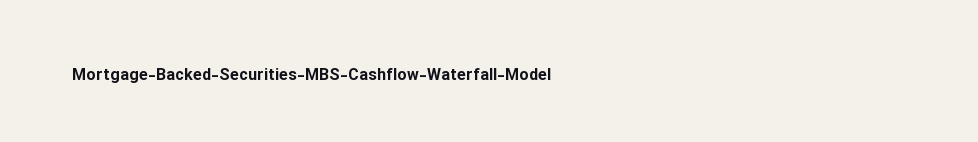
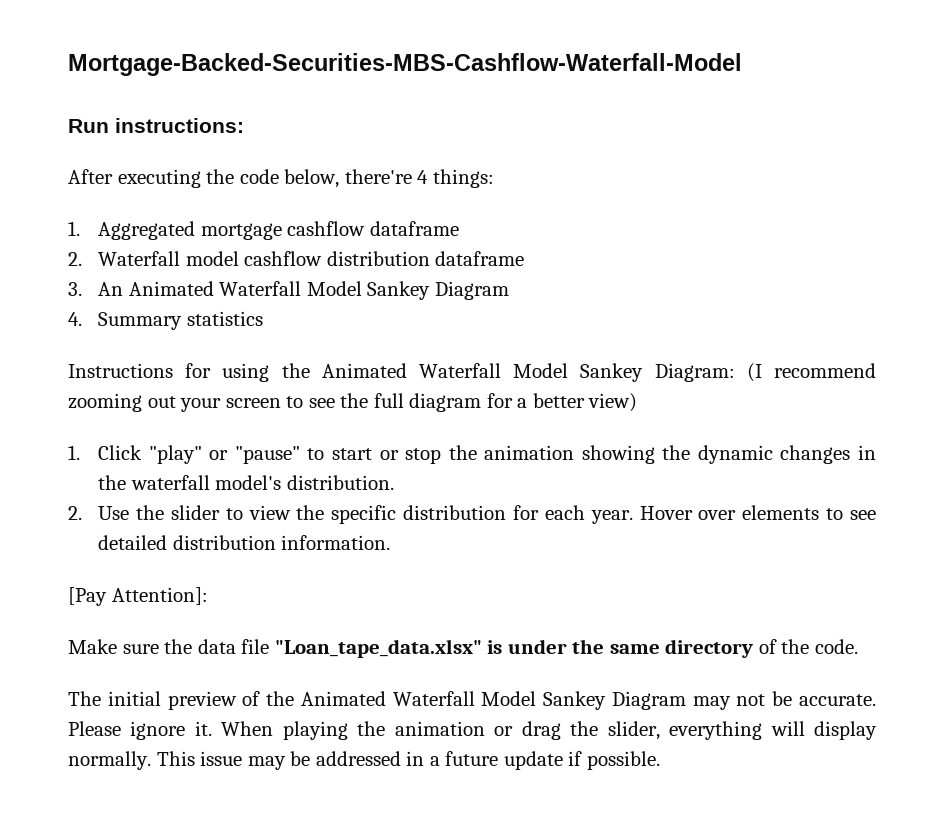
+ Run instructions:
+ After executing the code below, there're 4 things:
+ 1. Aggregated mortgage cashflow dataframe
+ 2. Waterfall model cashflow distribution dataframe
+ 3. An Animated Waterfall Model Sankey Diagram
+ 4. Summary statistics
+ Instructions for using the Animated Waterfall Model Sankey Diagram: (I recommend zooming out your screen to see the full diagram for a better view)
+ 1. Click "play" or "pause" to start or stop the animation showing the dynamic changes in the waterfall model's distribution.
+ 2. Use the slider to view the specific distribution for each year. Hover over elements to see detailed distribution information.
+ [Pay Attention]:
+ Make sure the data file "Loan_tape_data.xlsx" is under the same directory of the code.
+ The initial preview of the Animated Waterfall Model Sankey Diagram may not be accurate. Please ignore it. When playing the animation or drag the slider, everything will display normally. This issue may be addressed in a future update if possible.

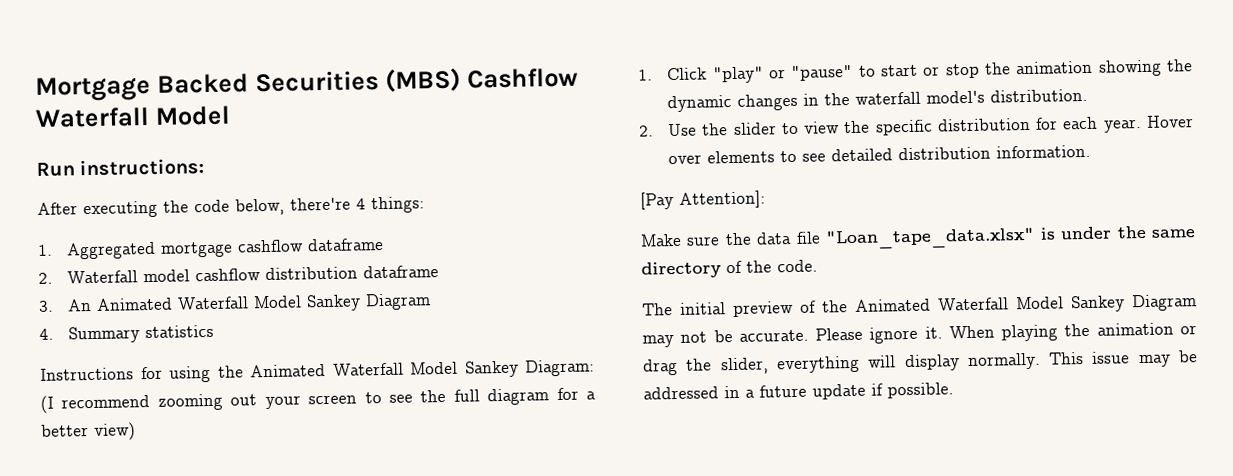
- Mortgage-Backed-Securities-MBS-Cashflow-Waterfall-Model
+ Mortgage Backed Securities (MBS) Cashflow Waterfall Model

